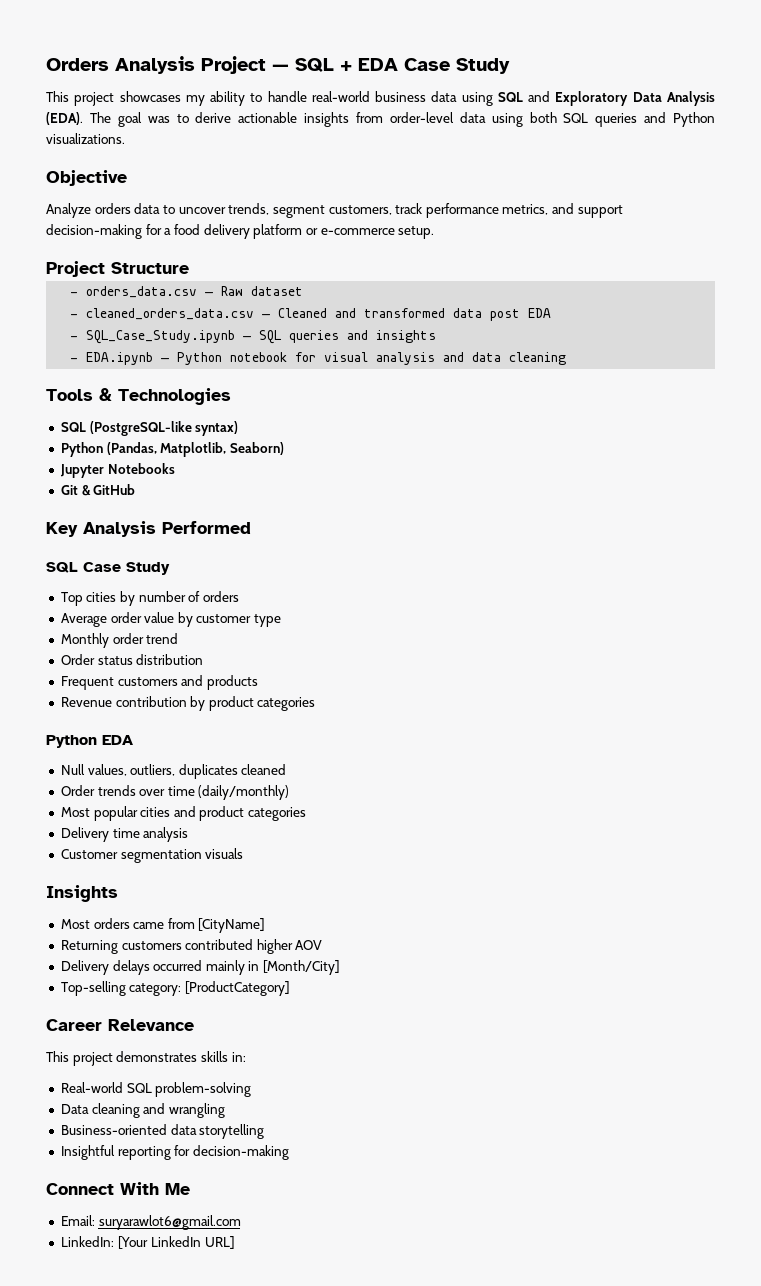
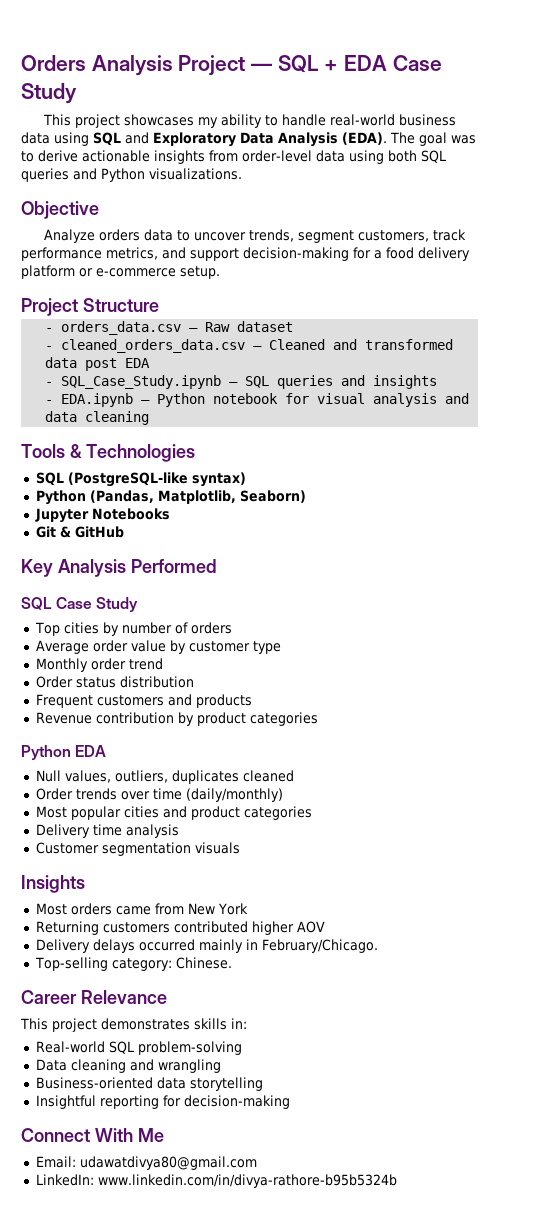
- Most orders came from [CityName]
+ Most orders came from New York
- Delivery delays occurred mainly in [Month/City]
+ Delivery delays occurred mainly in February/Chicago.
- Top-selling category: [ProductCategory]
+ Top-selling category: Chinese.
- Email: suryarawlot6@gmail.com
+ Email: udawatdivya80@gmail.com
- LinkedIn: [Your LinkedIn URL]
+ LinkedIn: www.linkedin.com/in/divya-rathore-b95b5324b

